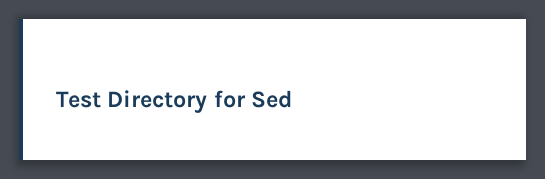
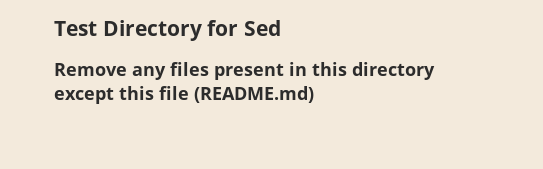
+ Remove any files present in this directory except this file (README.md)

